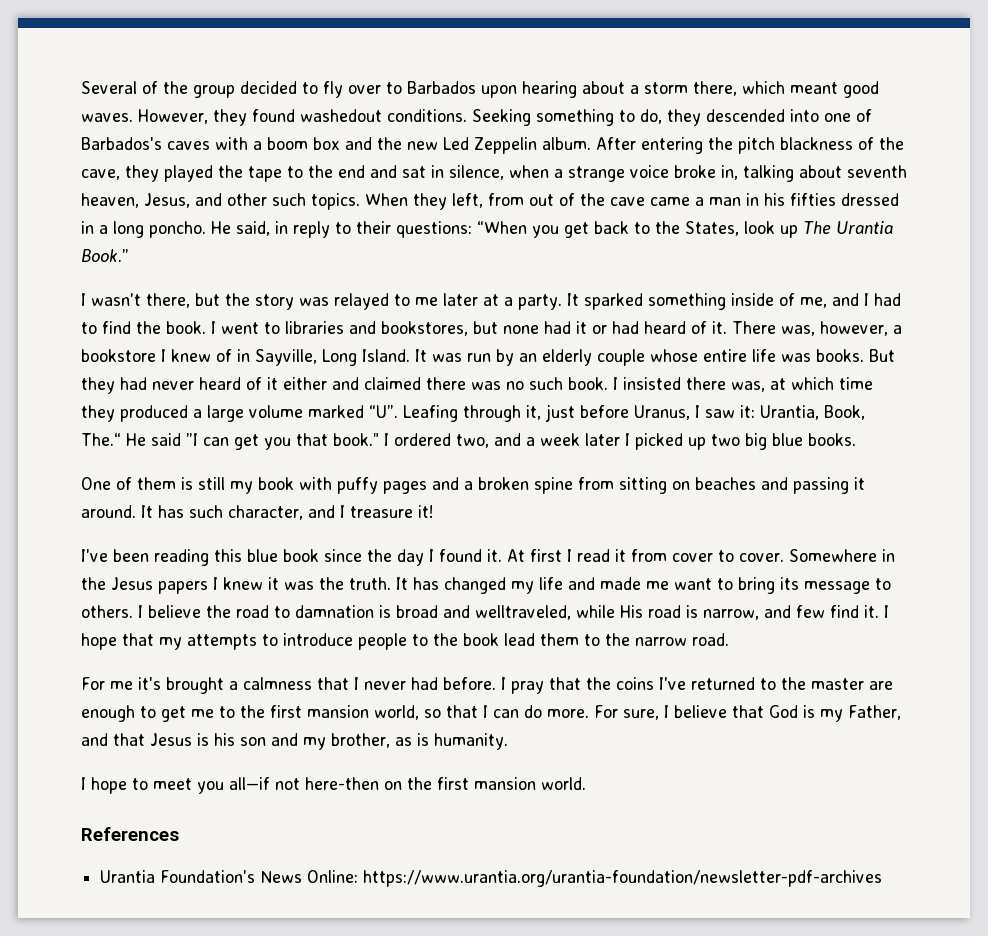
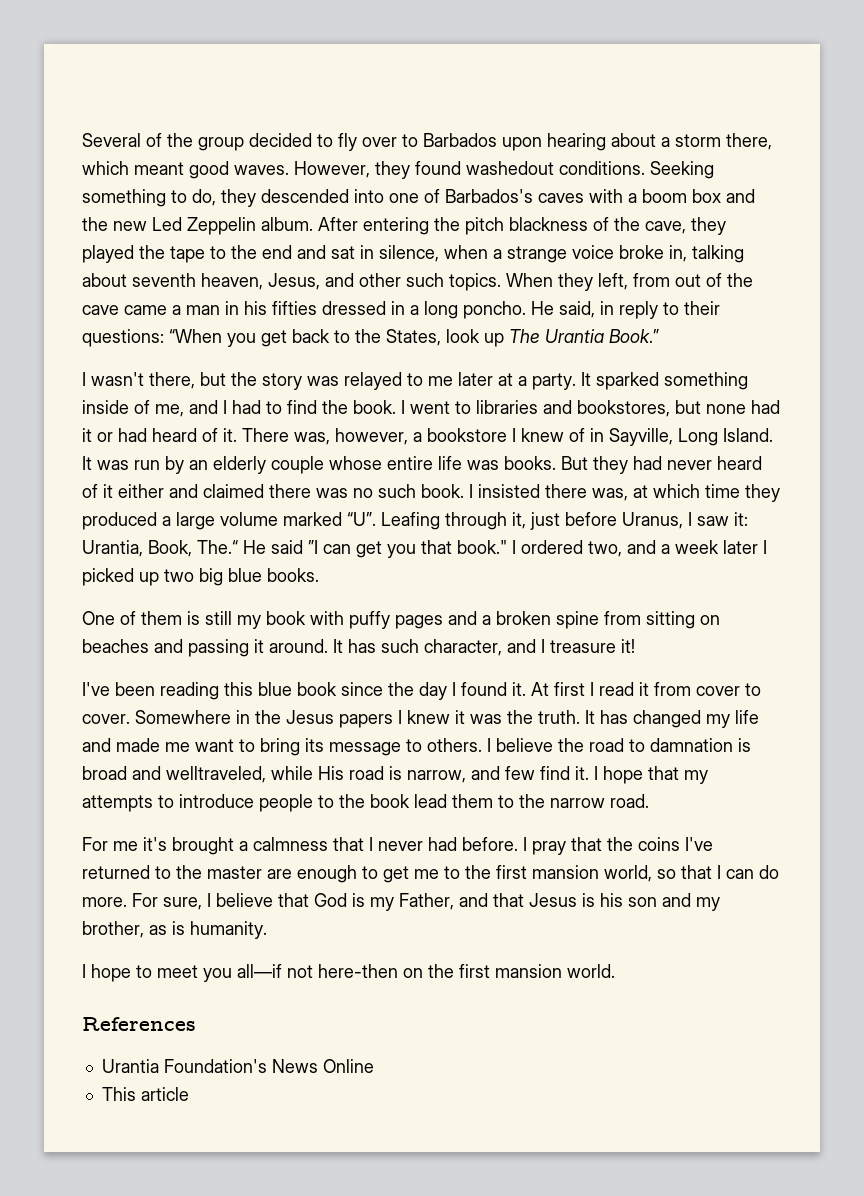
- Urantia Foundation's News Online: https://www.urantia.org/urantia-foundation/newsletter-pdf-archives
+ Urantia Foundation's News Online
+ This article

